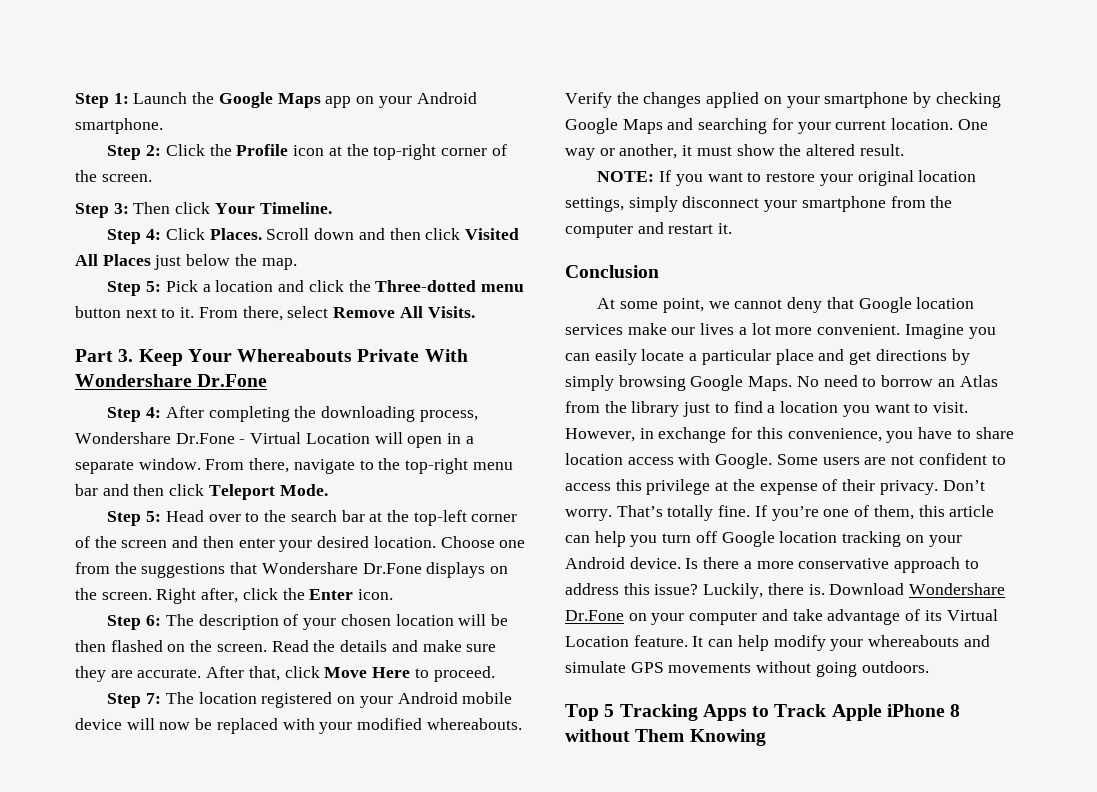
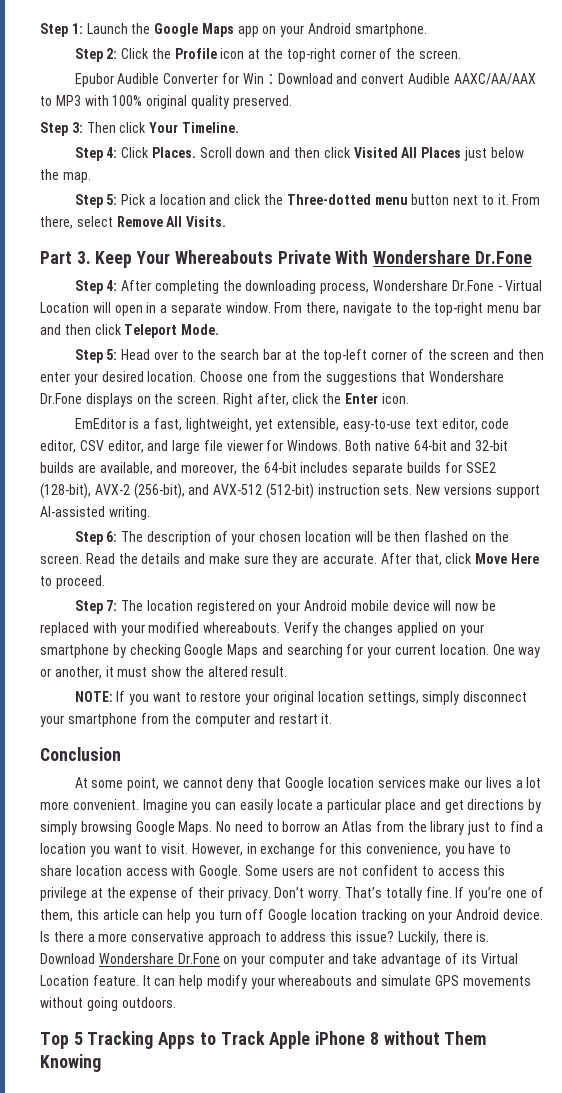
+ Epubor Audible Converter for Win：Download and convert Audible AAXC/AA/AAX to MP3 with 100% original quality preserved.
+ EmEditor is a fast, lightweight, yet extensible, easy-to-use text editor, code editor, CSV editor, and large file viewer for Windows. Both native 64-bit and 32-bit builds are available, and moreover, the 64-bit includes separate builds for SSE2 (128-bit), AVX-2 (256-bit), and AVX-512 (512-bit) instruction sets. New versions support AI-assisted writing.

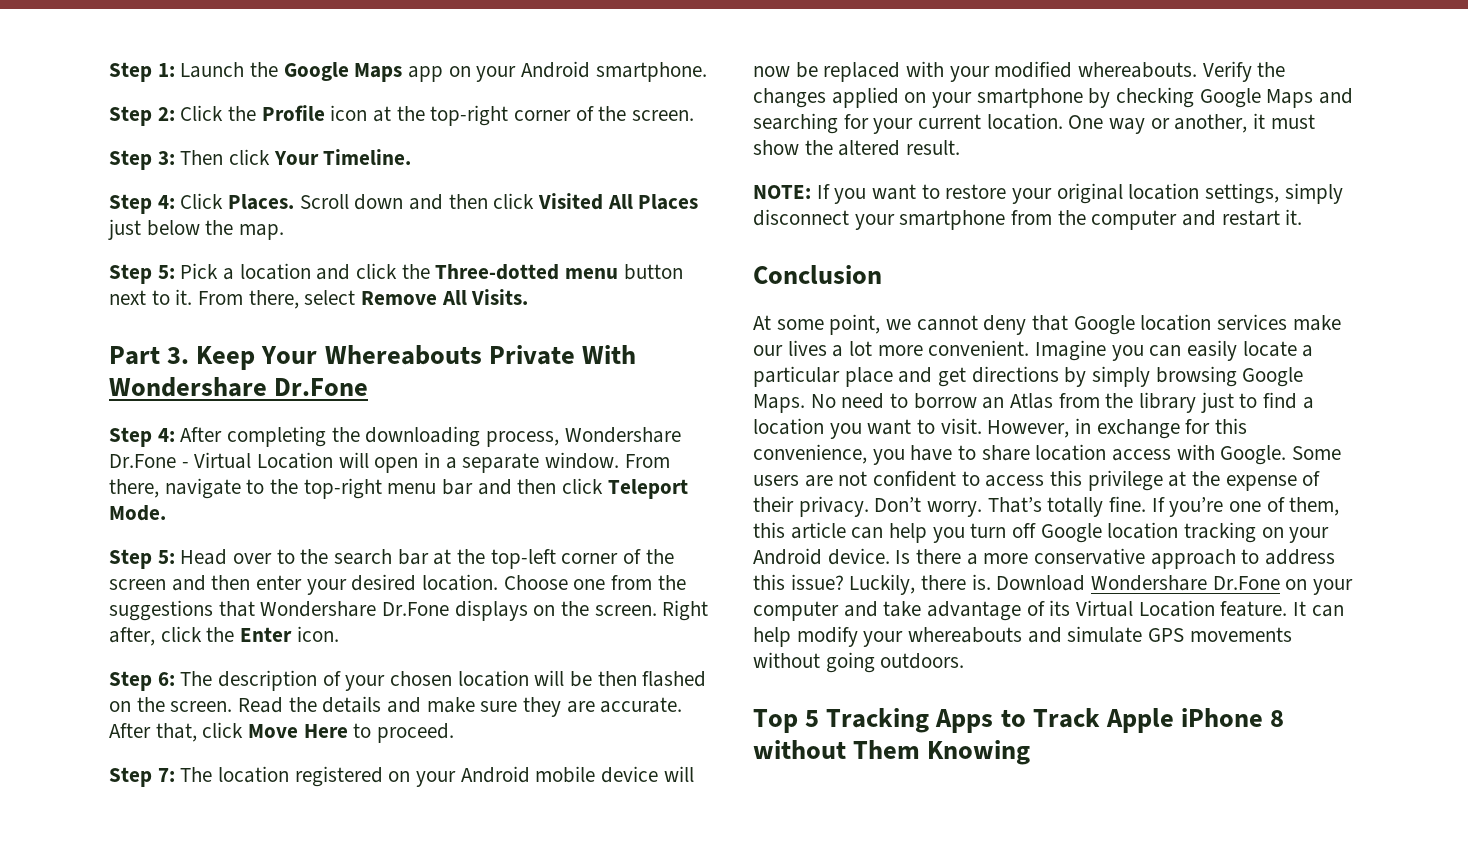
- Epubor Audible Converter for Win：Download and convert Audible AAXC/AA/AAX to MP3 with 100% original quality preserved.
- EmEditor is a fast, lightweight, yet extensible, easy-to-use text editor, code editor, CSV editor, and large file viewer for Windows. Both native 64-bit and 32-bit builds are available, and moreover, the 64-bit includes separate builds for SSE2 (128-bit), AVX-2 (256-bit), and AVX-512 (512-bit) instruction sets. New versions support AI-assisted writing.

